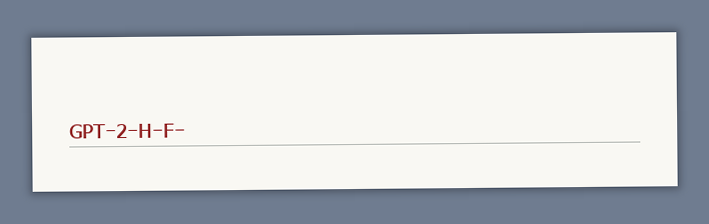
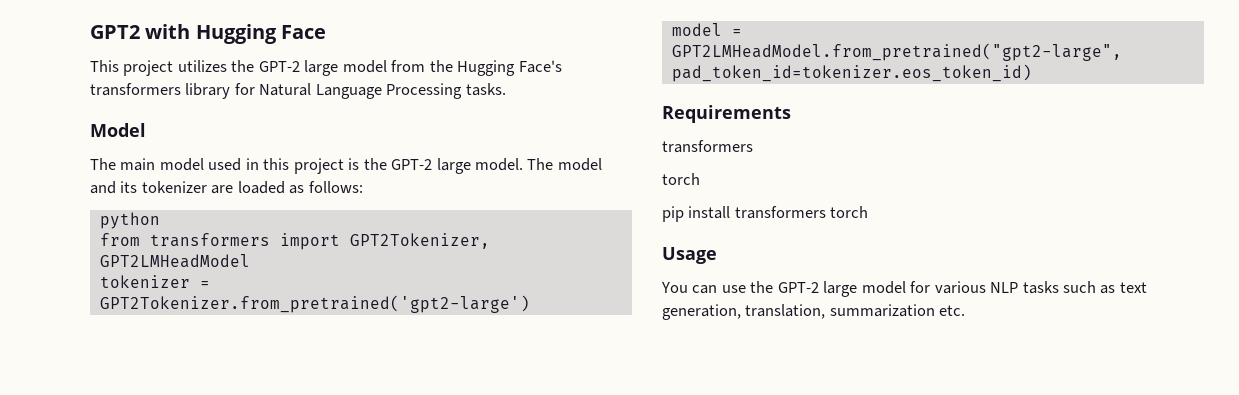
- GPT-2-H-F-
+ GPT2 with Hugging Face
+ This project utilizes the GPT-2 large model from the Hugging Face's transformers library for Natural Language Processing tasks.
+ Model
+ The main model used in this project is the GPT-2 large model. The model and its tokenizer are loaded as follows:
+ python
+ from transformers import GPT2Tokenizer, GPT2LMHeadModel
+ tokenizer = GPT2Tokenizer.from_pretrained('gpt2-large')
+ model = GPT2LMHeadModel.from_pretrained("gpt2-large", pad_token_id=tokenizer.eos_token_id)
+ Requirements
+ transformers
+ torch
+ pip install transformers torch
+ Usage
+ You can use the GPT-2 large model for various NLP tasks such as text generation, translation, summarization etc.

